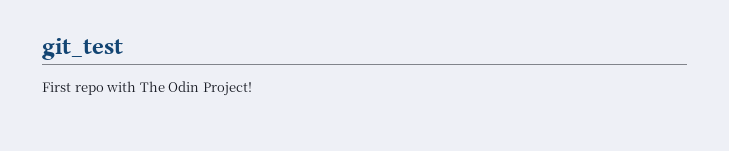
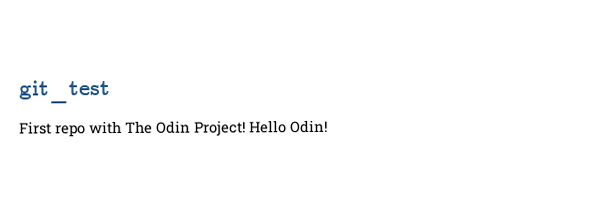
+ Hello Odin!

